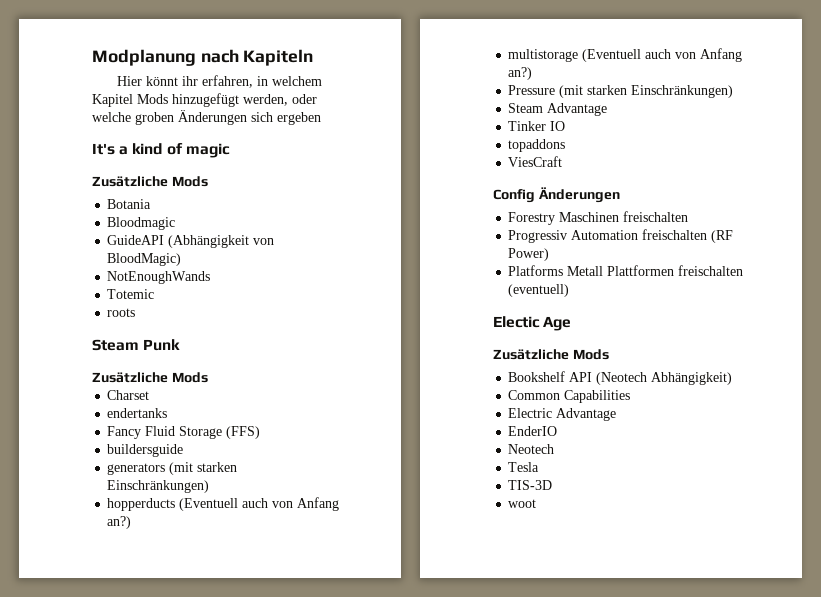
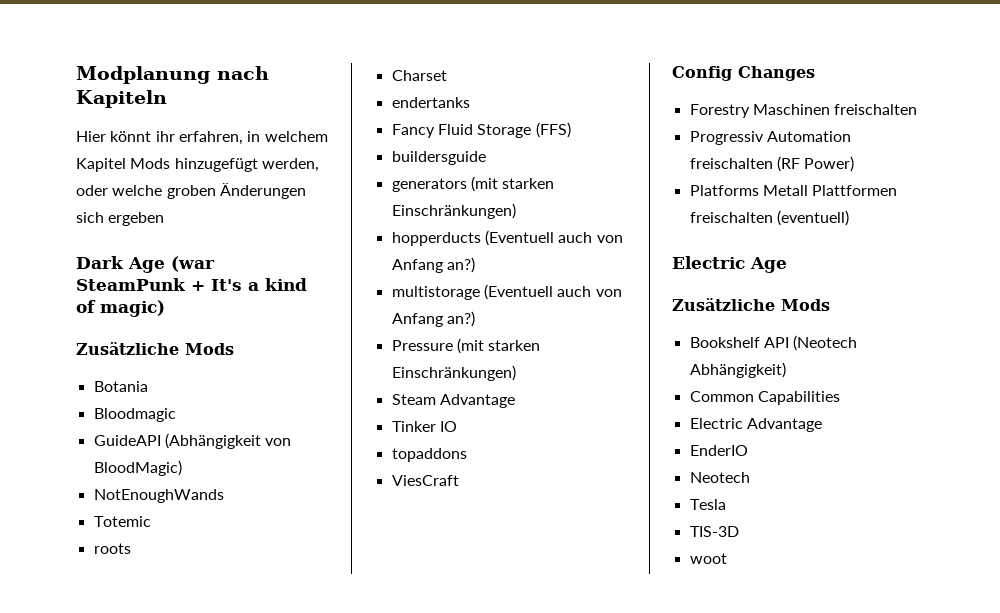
- It's a kind of magic
+ Dark Age (war SteamPunk + It's a kind of magic)
- Steam Punk
- Zusätzliche Mods
- Config Änderungen
+ Config Changes
- Electic Age
+ Electric Age

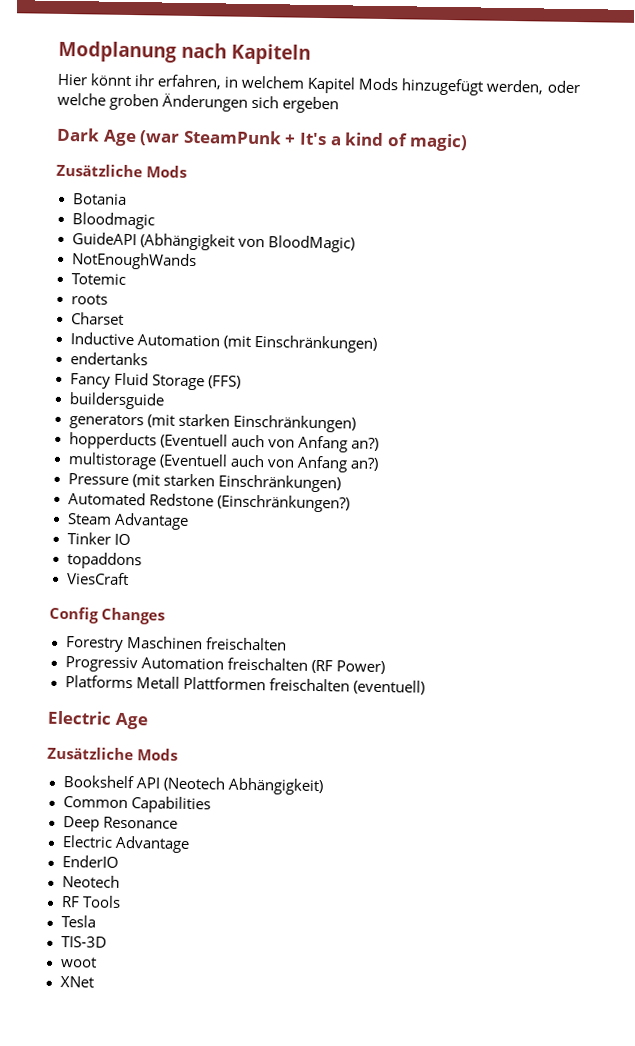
+ Inductive Automation (mit Einschränkungen)
+ Automated Redstone (Einschränkungen?)
+ Deep Resonance
+ RF Tools
+ XNet

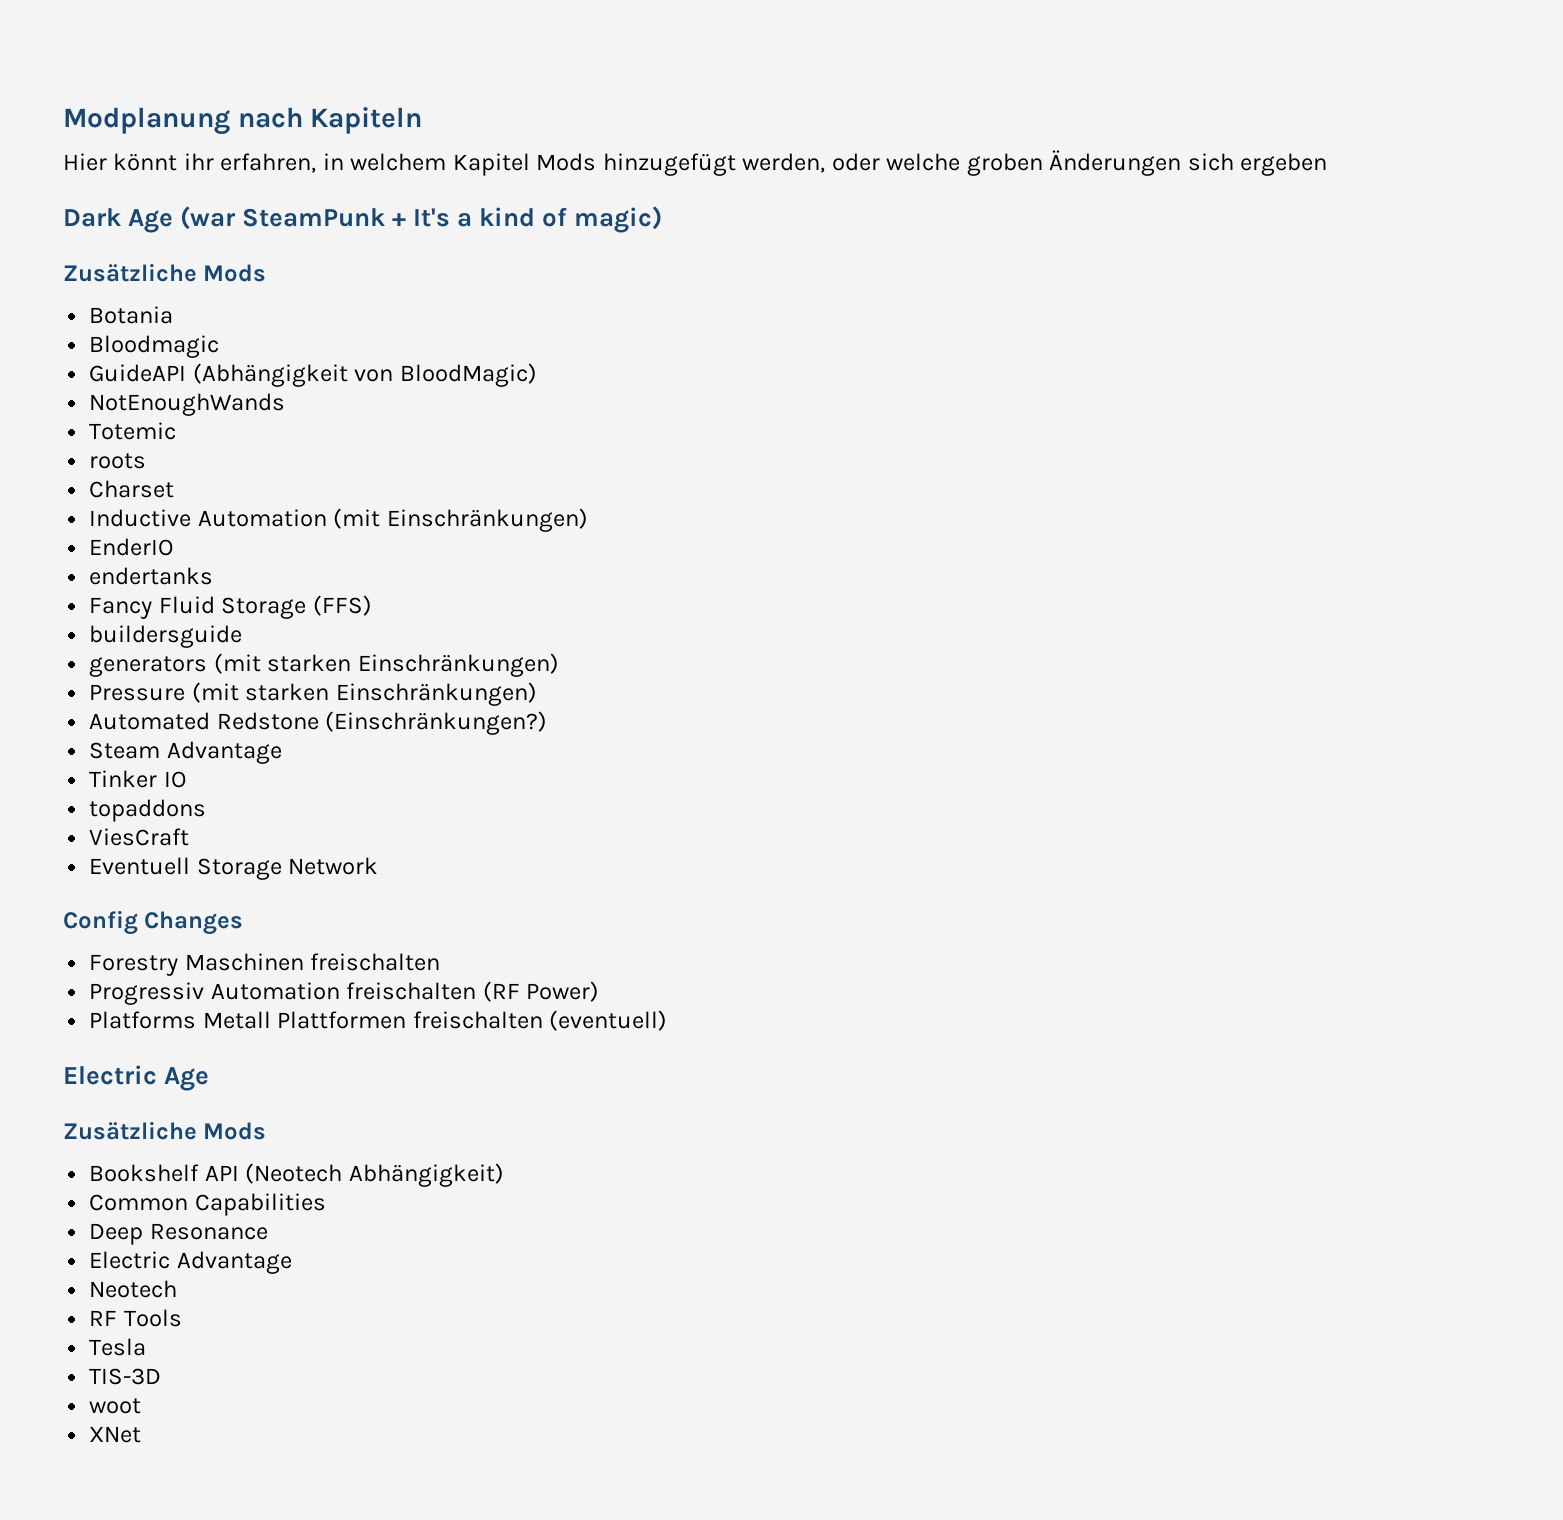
+ EnderIO
- hopperducts (Eventuell auch von Anfang an?)
- multistorage (Eventuell auch von Anfang an?)
+ Eventuell Storage Network
- EnderIO

